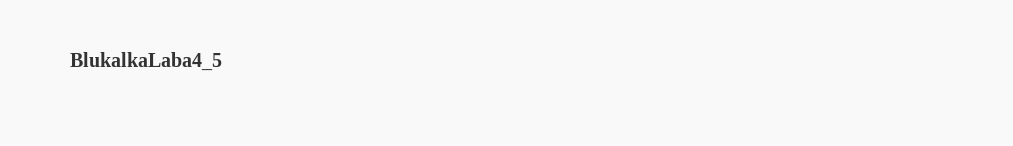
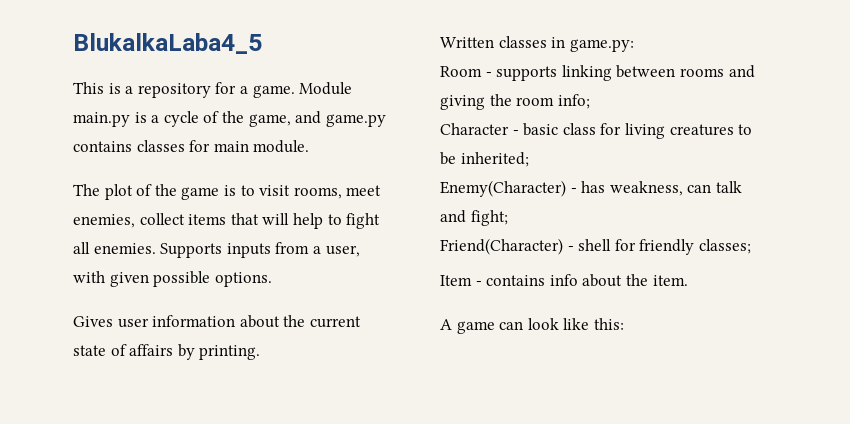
+ This is a repository for a game. Module main.py is a cycle of the game, and game.py contains classes for main module.
+ The plot of the game is to visit rooms, meet enemies, collect items that will help to fight all enemies. Supports inputs from a user, with given possible options.
+ Gives user information about the current state of affairs by printing.
+ Written classes in game.py:
+ Room - supports linking between rooms and giving the room info;
+ Character - basic class for living creatures to be inherited;
+ Enemy(Character) - has weakness, can talk and fight;
+ Friend(Character) - shell for friendly classes;
+ Item - contains info about the item.
+ A game can look like this:

